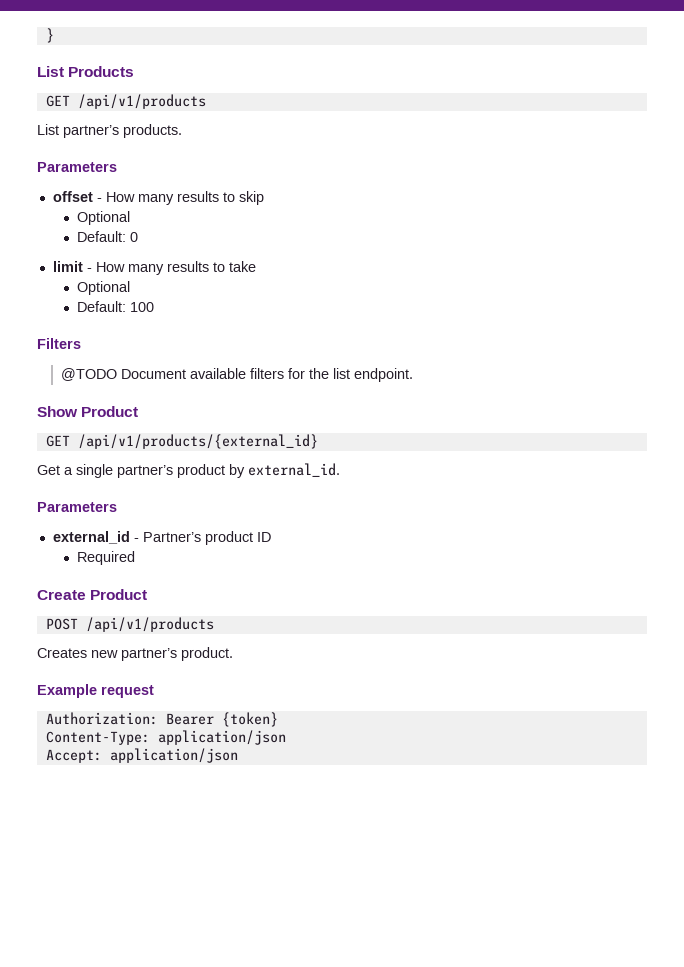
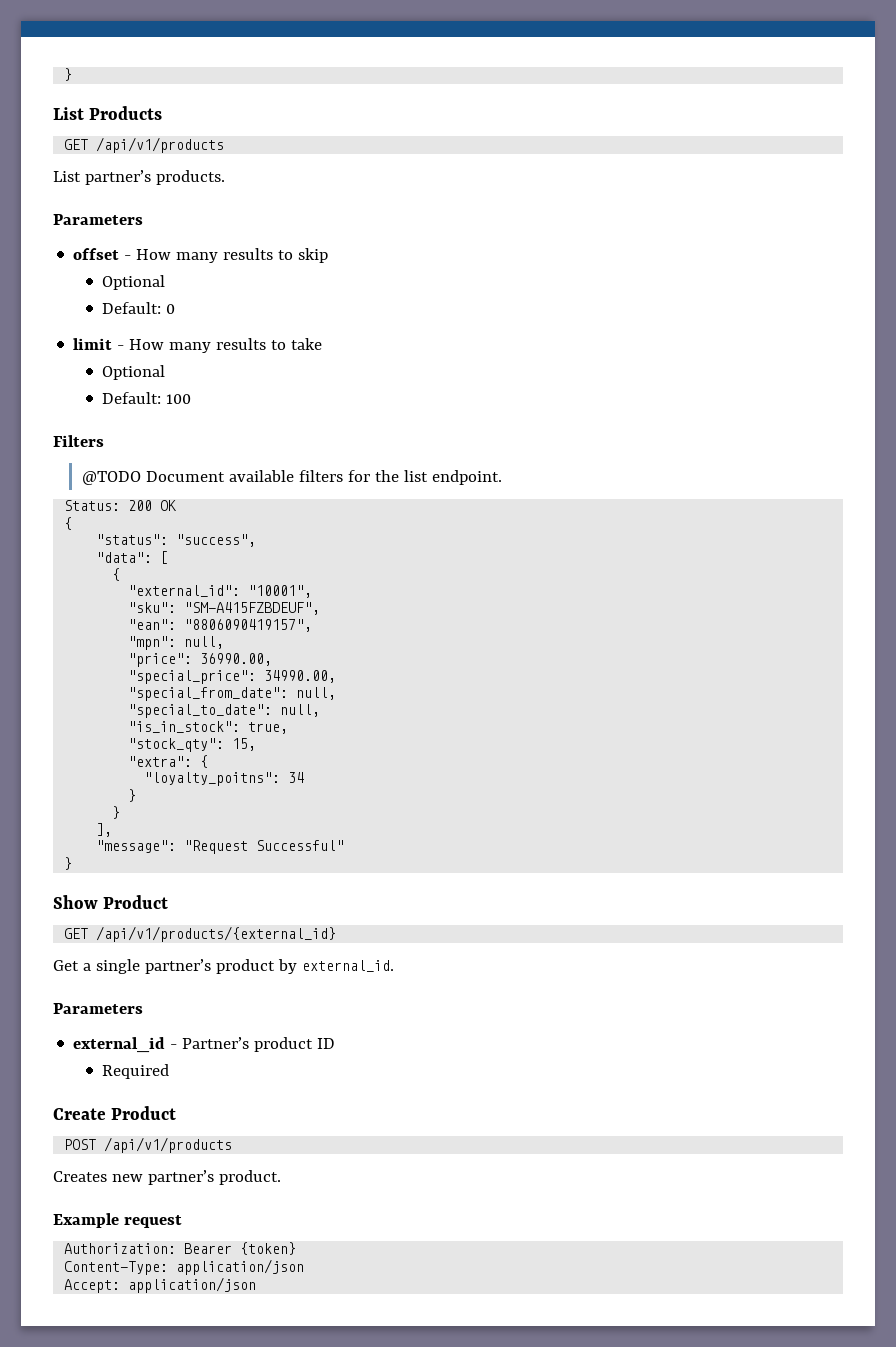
+ Status: 200 OK
+ {
+ "status": "success",
+ "data": [
+ {
+ "external_id": "10001",
+ "sku": "SM-A415FZBDEUF",
+ "ean": "8806090419157",
+ "mpn": null,
+ "price": 36990.00,
+ "special_price": 34990.00,
+ "special_from_date": null,
+ "special_to_date": null,
+ "is_in_stock": true,
+ "stock_qty": 15,
+ "extra": {
+ "loyalty_poitns": 34
+ }
+ }
+ ],
+ "message": "Request Successful"
+ }

